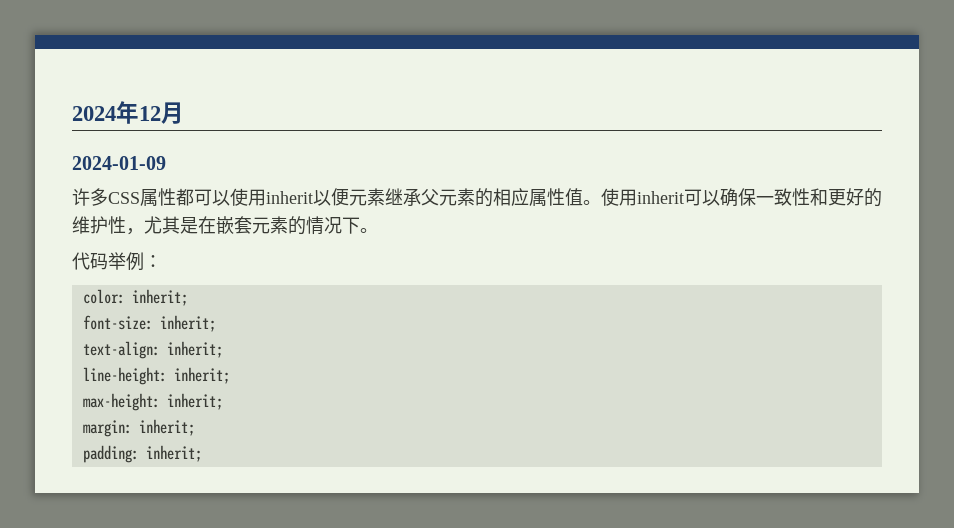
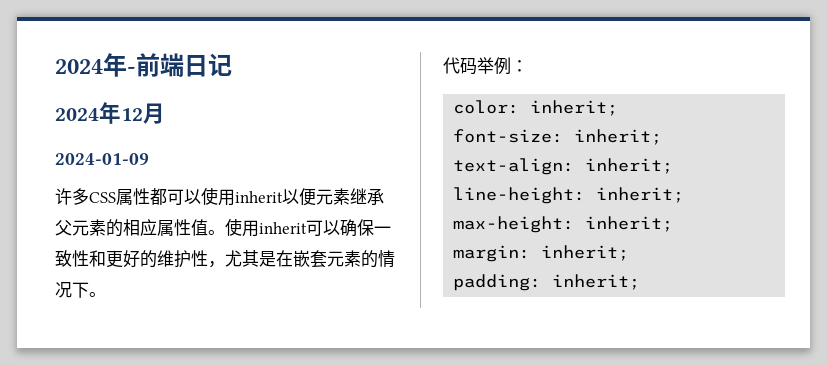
+ 2024年-前端日记

